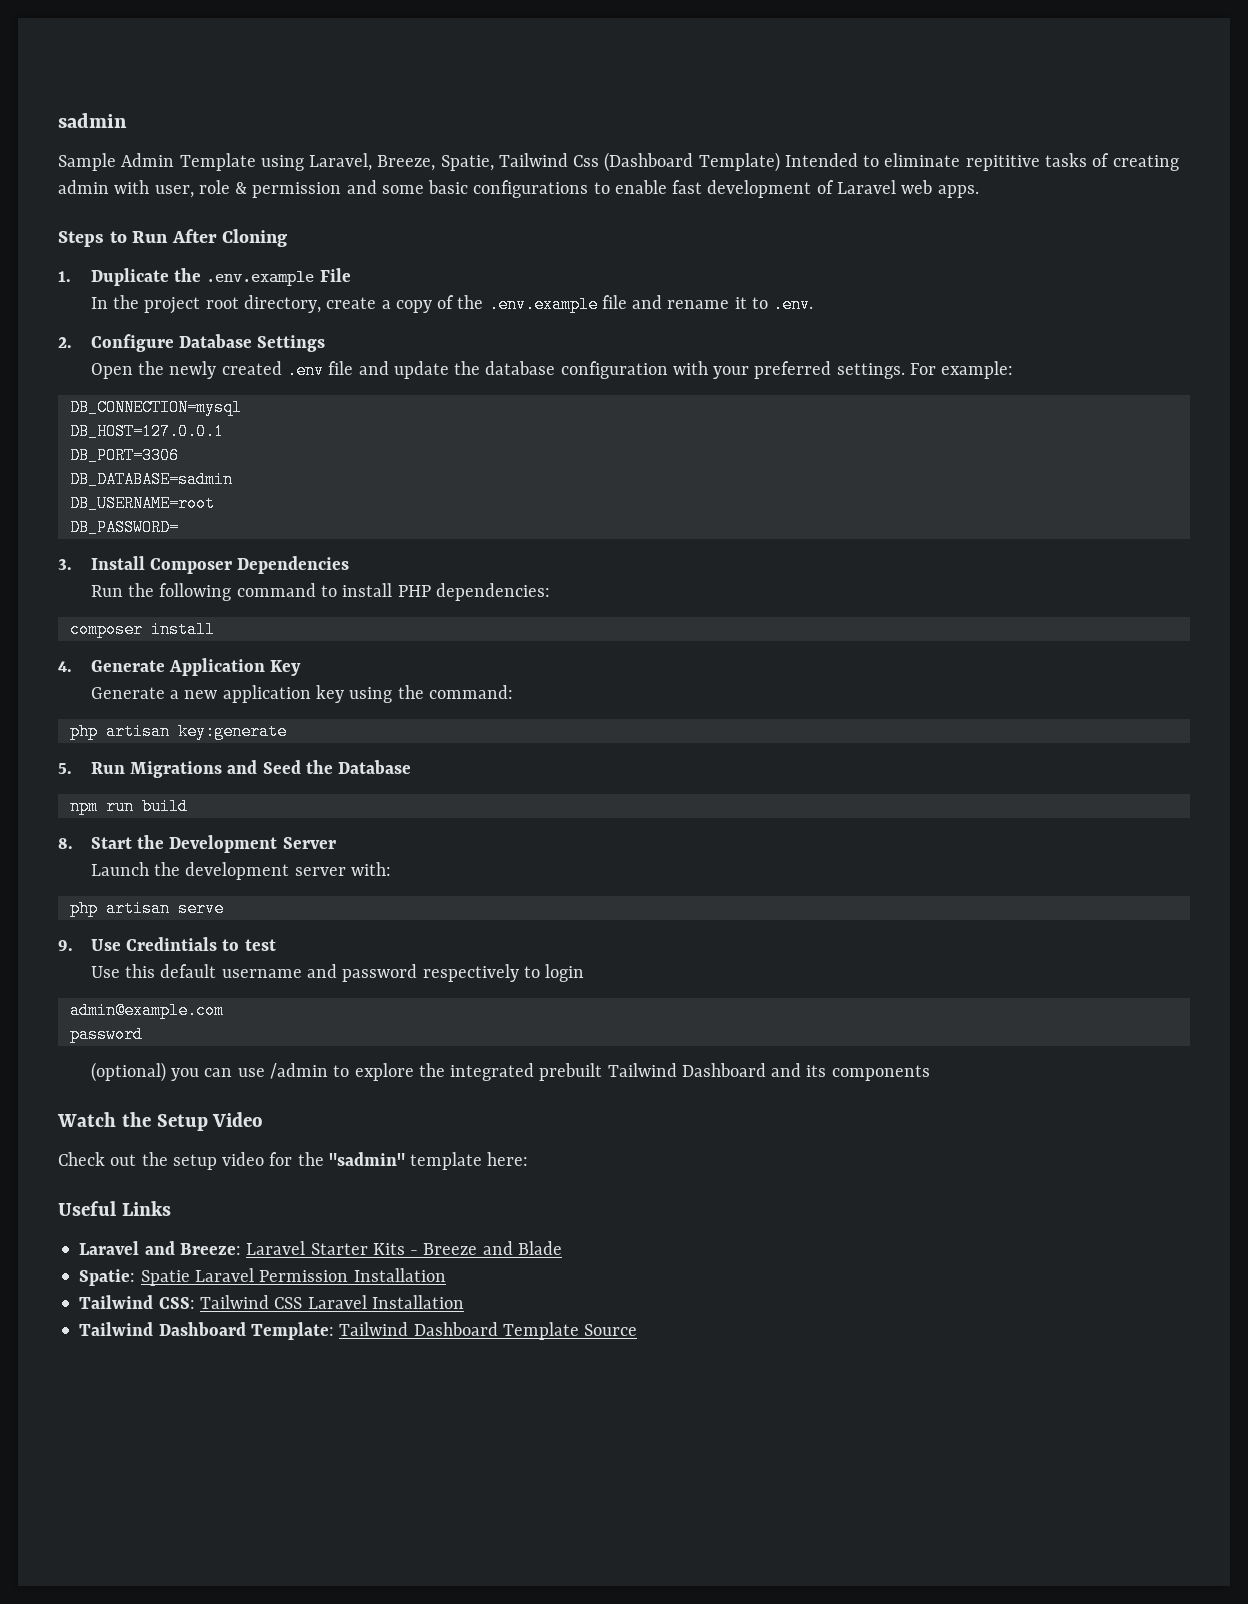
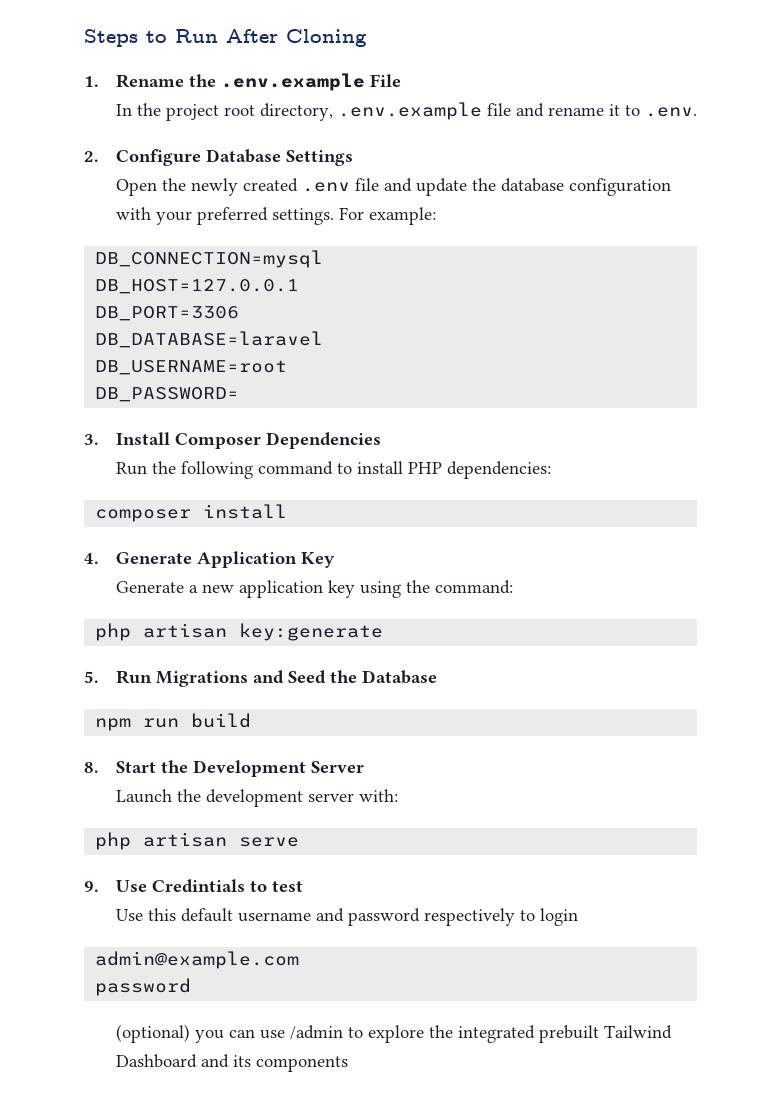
- sadmin
- Sample Admin Template using Laravel, Breeze, Spatie, Tailwind Css (Dashboard Template) Intended to eliminate repititive tasks of creating admin with user, role & permission and some basic configurations to enable fast development of Laravel web apps.
- 1. Duplicate the .env.example File
+ 1. Rename the .env.example File
- In the project root directory, create a copy of the .env.example file and rename it to .env.
+ In the project root directory, .env.example file and rename it to .env.
- DB_DATABASE=sadmin
+ DB_DATABASE=laravel
- Watch the Setup Video
- Check out the setup video for the "sadmin" template here:
- Useful Links
- Laravel and Breeze: Laravel Starter Kits - Breeze and Blade
- Spatie: Spatie Laravel Permission Installation
- Tailwind CSS: Tailwind CSS Laravel Installation
- Tailwind Dashboard Template: Tailwind Dashboard Template Source

